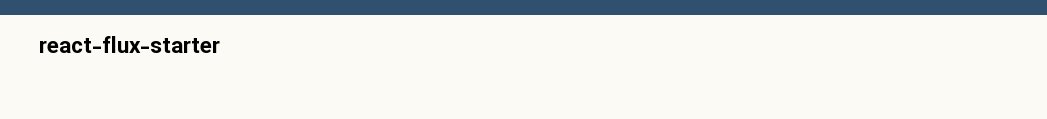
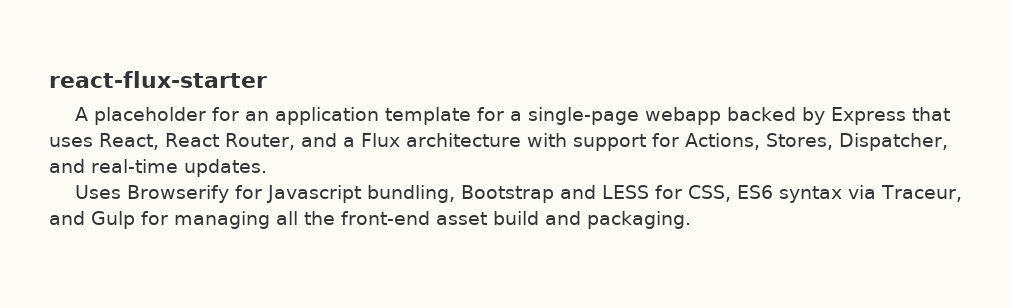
+ A placeholder for an application template for a single-page webapp backed by Express that uses React, React Router, and a Flux architecture with support for Actions, Stores, Dispatcher, and real-time updates.
+ Uses Browserify for Javascript bundling, Bootstrap and LESS for CSS, ES6 syntax via Traceur, and Gulp for managing all the front-end asset build and packaging.

